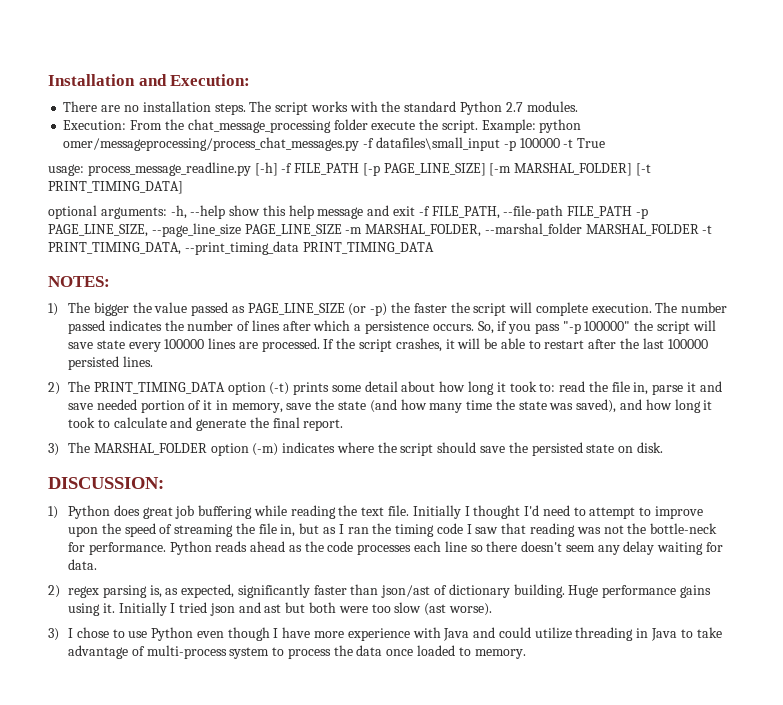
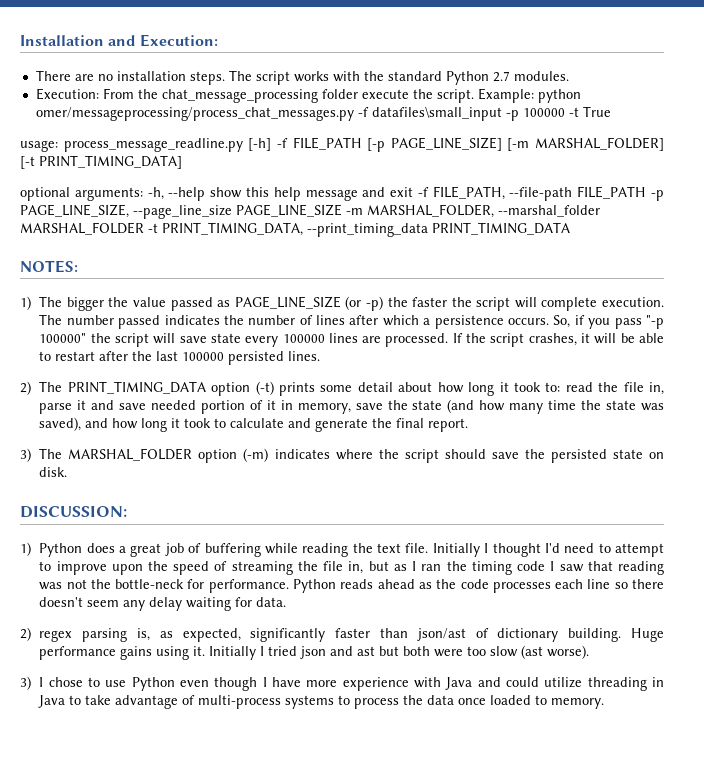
- 1) Python does great job buffering while reading the text file.
+ 1) Python does a great job of buffering while reading the text file.
- 3) I chose to use Python even though I have more experience with Java and could utilize threading in Java to take advantage of multi-process system to process the data once loaded to memory.
+ 3) I chose to use Python even though I have more experience with Java and could utilize threading in Java to take advantage of multi-process systems to process the data once loaded to memory.

